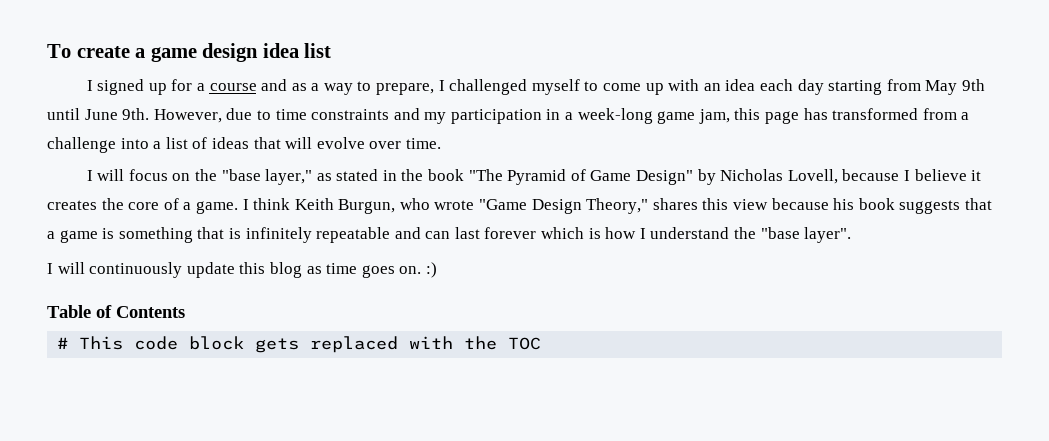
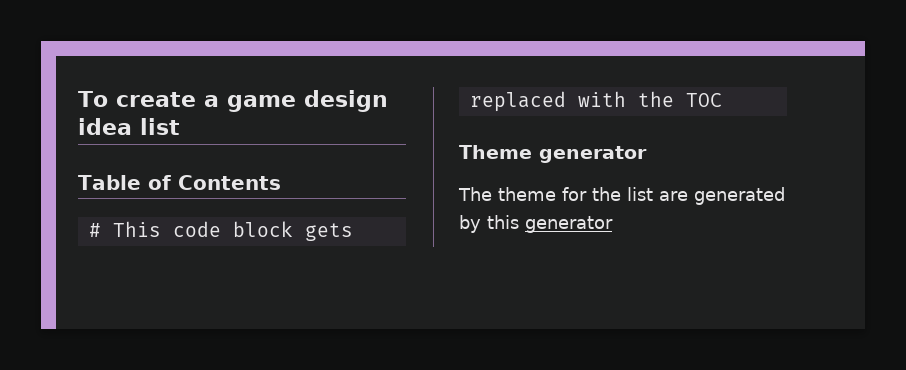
- I signed up for a course and as a way to prepare, I challenged myself to come up with an idea each day starting from May 9th until June 9th. However, due to time constraints and my participation in a week-long game jam, this page has transformed from a challenge into a list of ideas that will evolve over time.
- I will focus on the "base layer," as stated in the book "The Pyramid of Game Design" by Nicholas Lovell, because I believe it creates the core of a game. I think Keith Burgun, who wrote "Game Design Theory," shares this view because his book suggests that a game is something that is infinitely repeatable and can last forever which is how I understand the "base layer".
- I will continuously update this blog as time goes on. :)
+ Theme generator
+ The theme for the list are generated by this generator

